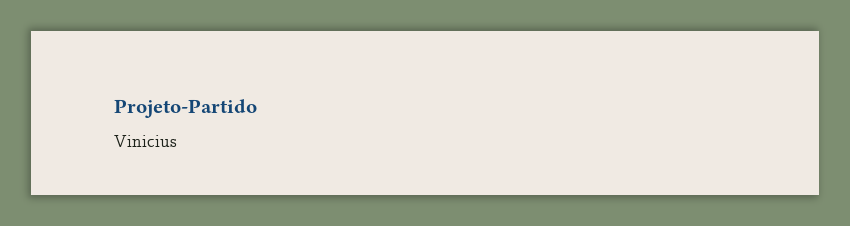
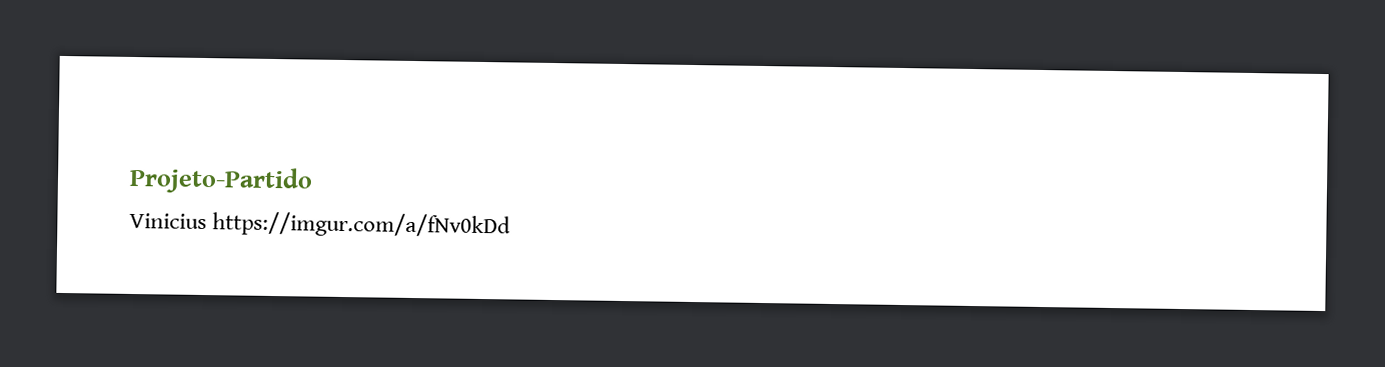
- Vinicius
+ Vinicius https://imgur.com/a/fNv0kDd

